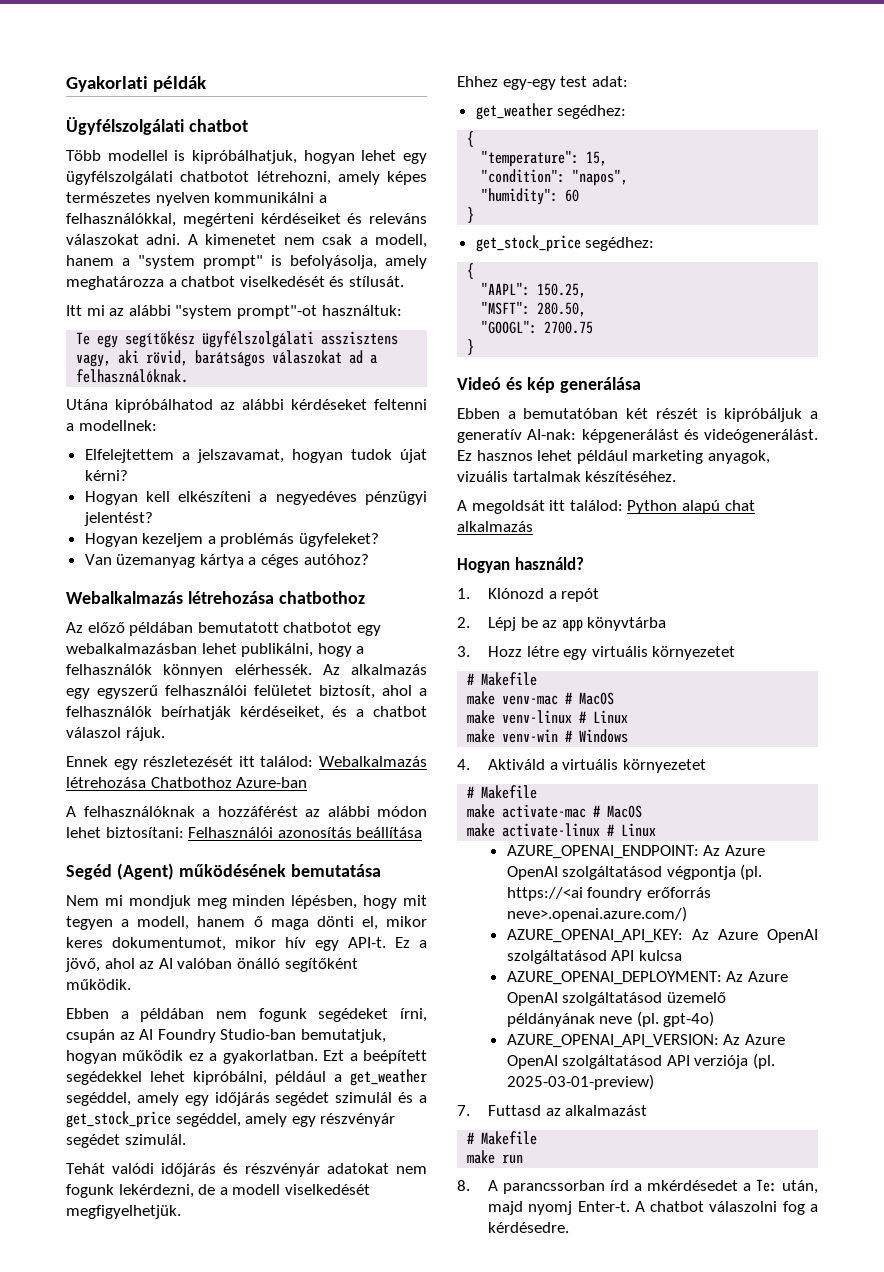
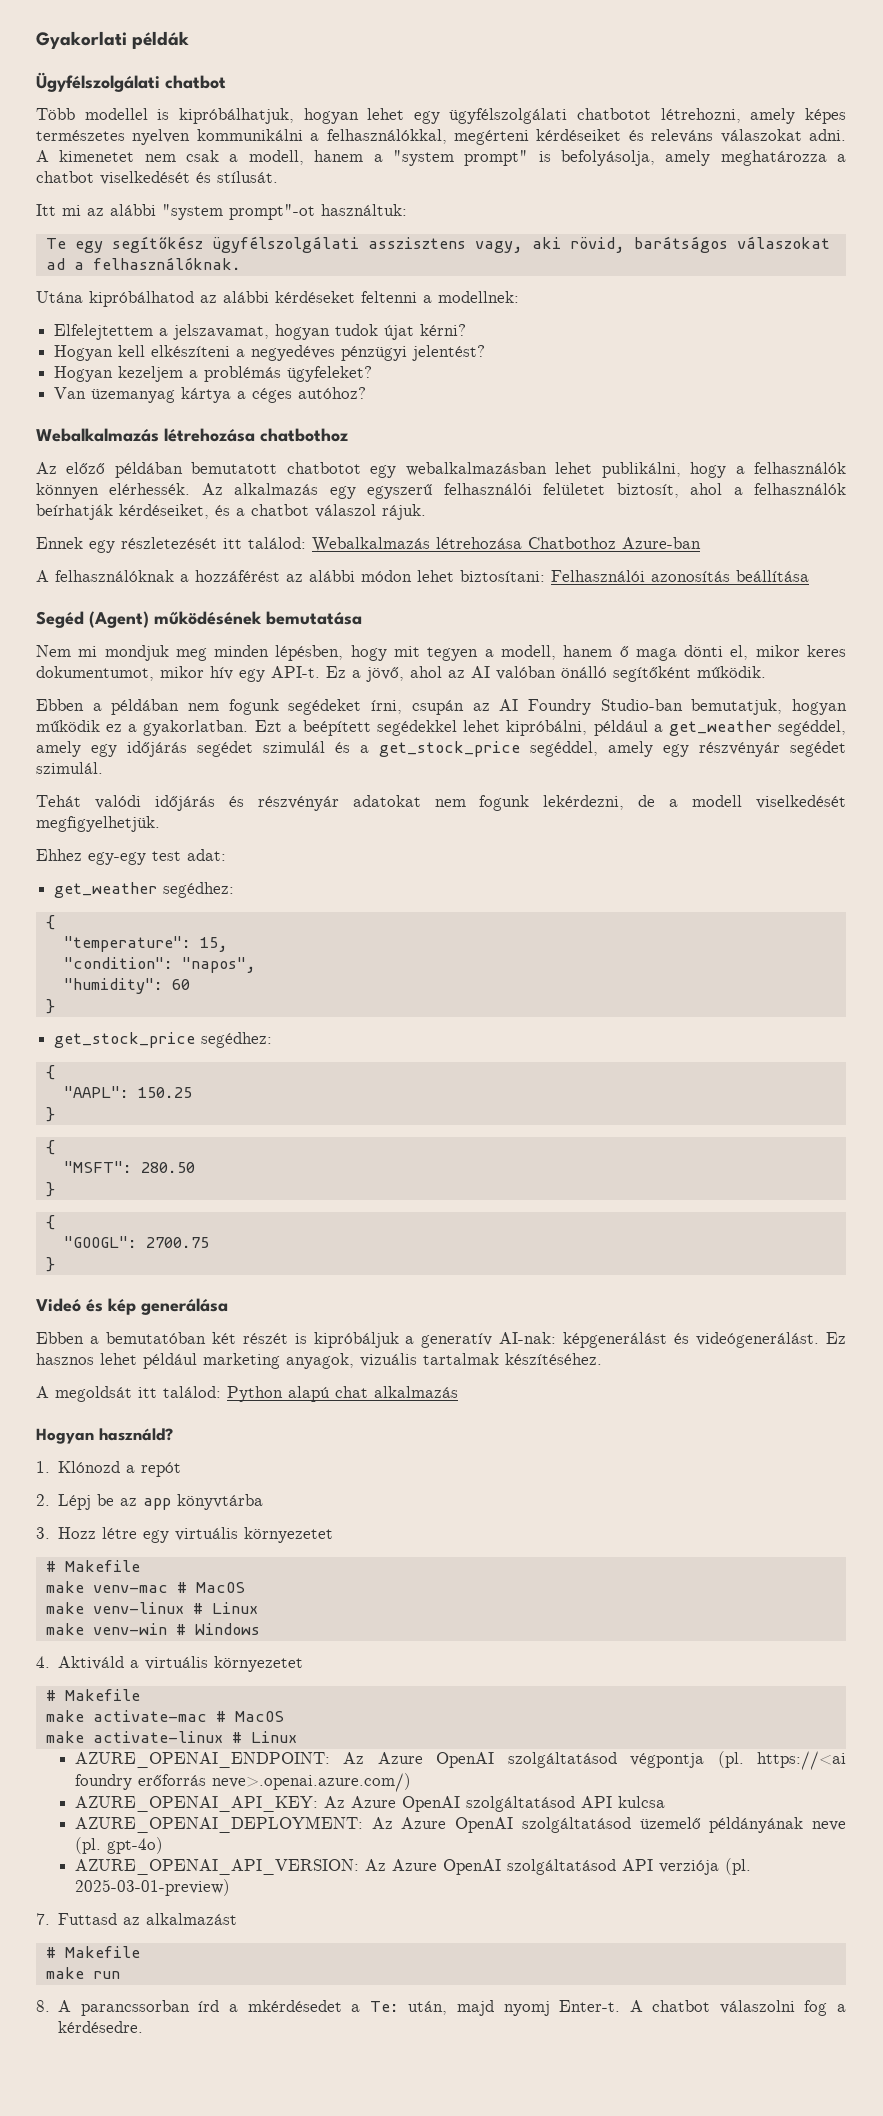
- "AAPL": 150.25,
- "MSFT": 280.50,
+ "AAPL": 150.25
+ }
+ {
+ "MSFT": 280.50
+ }
+ {

